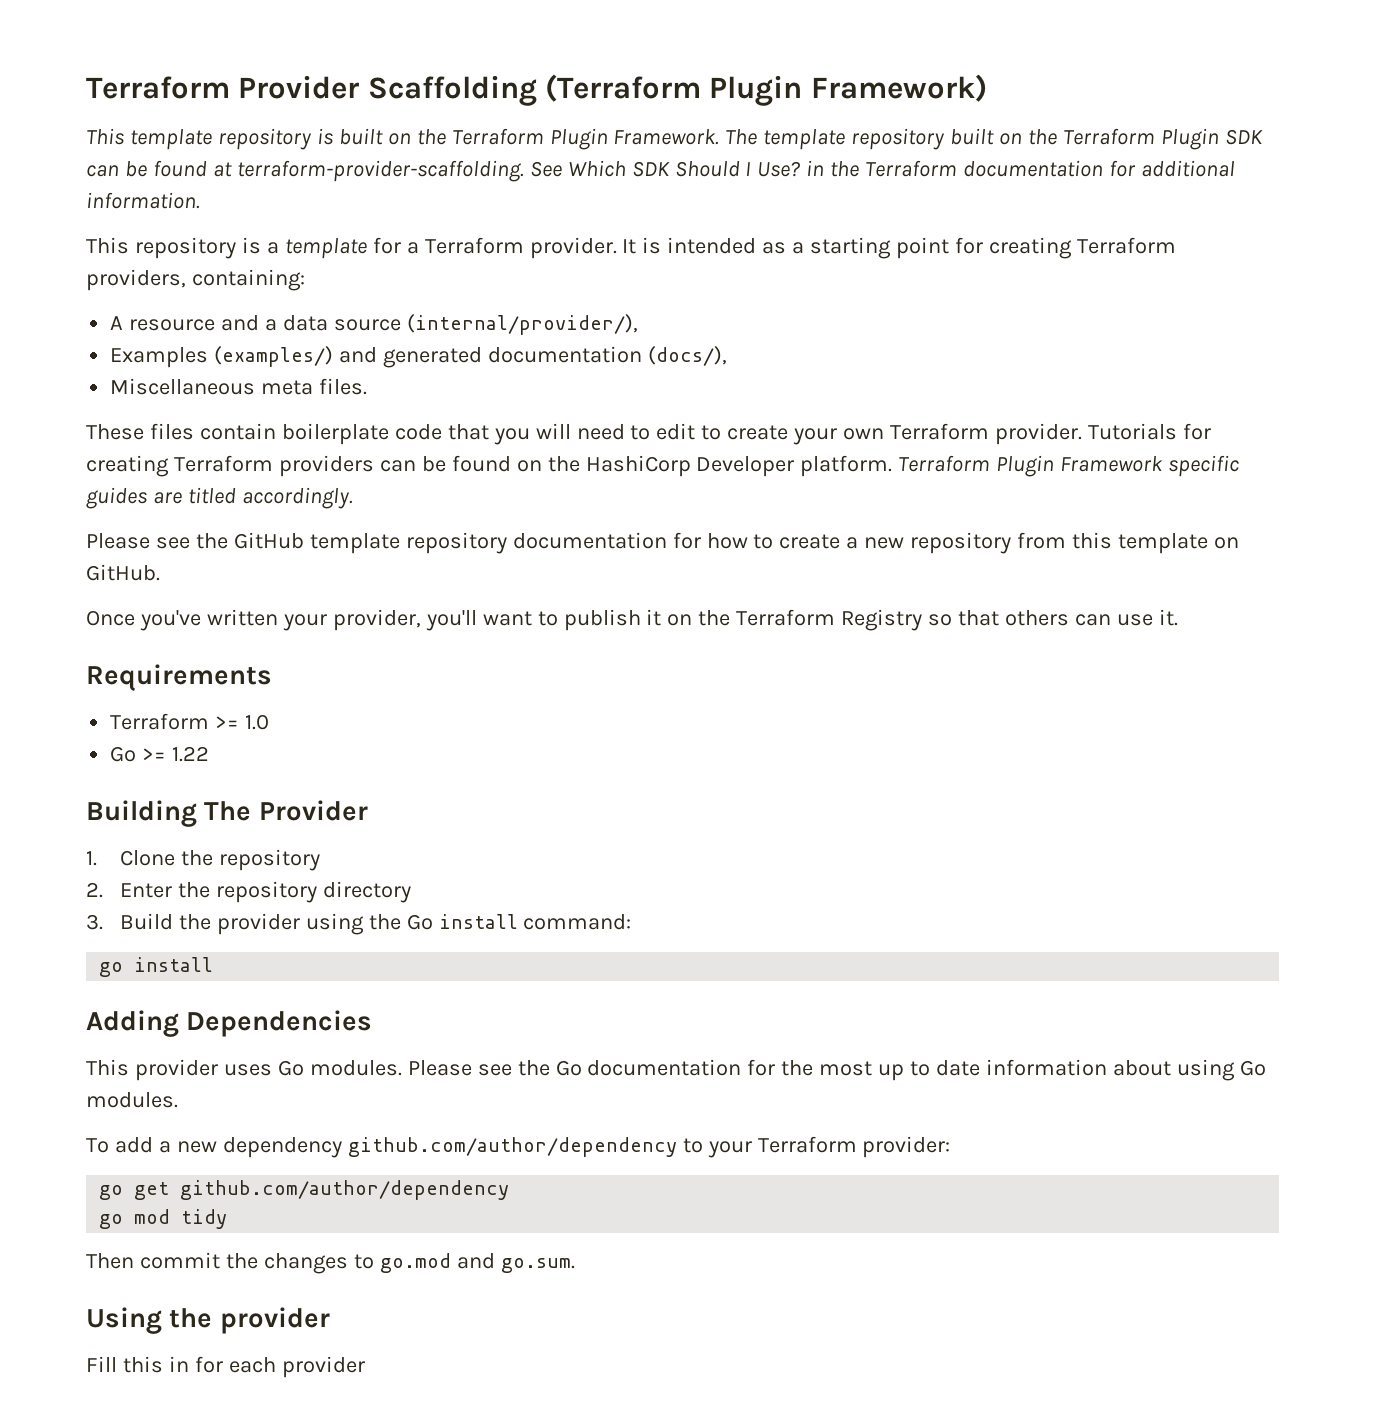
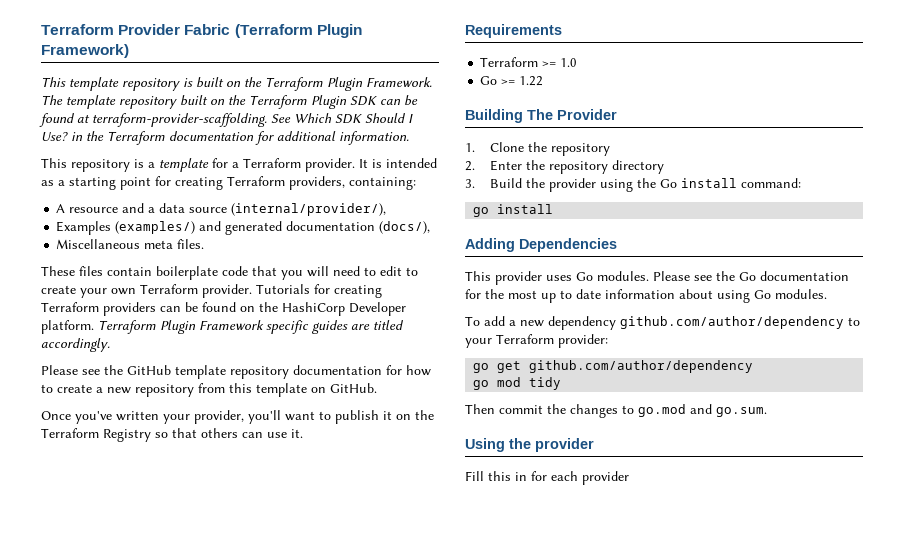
- Terraform Provider Scaffolding (Terraform Plugin Framework)
+ Terraform Provider Fabric (Terraform Plugin Framework)

